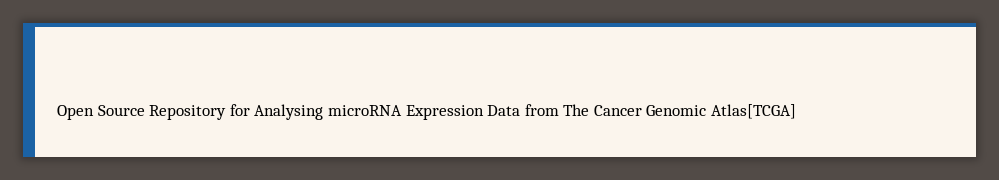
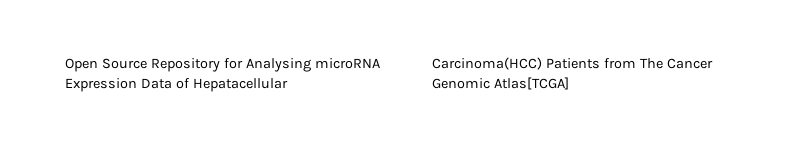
- Open Source Repository for Analysing microRNA Expression Data from The Cancer Genomic Atlas[TCGA]
+ Open Source Repository for Analysing microRNA Expression Data of Hepatacellular Carcinoma(HCC) Patients from The Cancer Genomic Atlas[TCGA]

